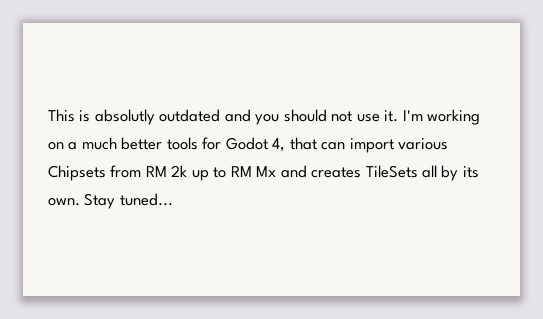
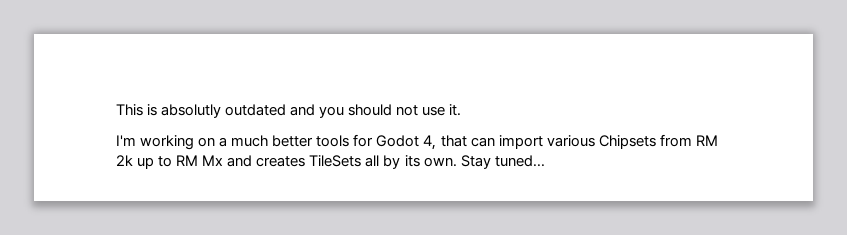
- This is absolutly outdated and you should not use it. I'm working on a much better tools for Godot 4, that can import various Chipsets from RM 2k up to RM Mx and creates TileSets all by its own.
+ This is absolutly outdated and you should not use it.
+ I'm working on a much better tools for Godot 4, that can import various Chipsets from RM 2k up to RM Mx and creates TileSets all by its own.

